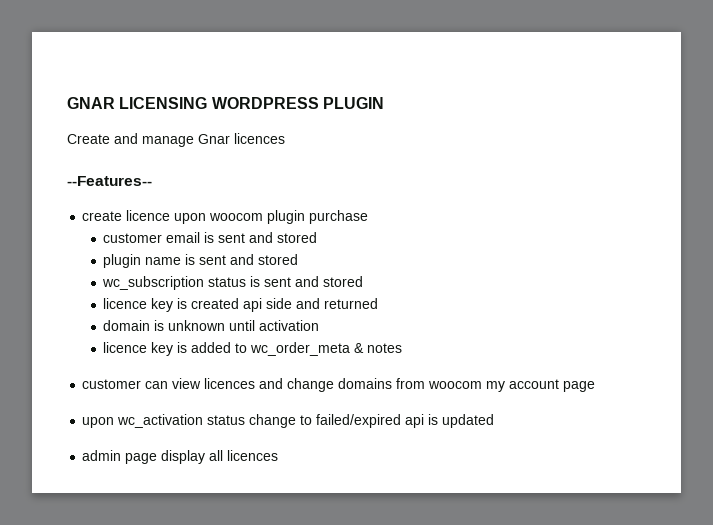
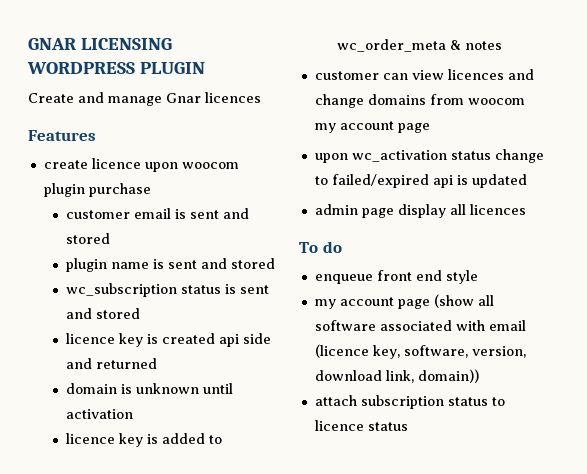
- --Features--
+ Features
+ To do
+ enqueue front end style
+ my account page (show all software associated with email (licence key, software, version, download link, domain))
+ attach subscription status to licence status

